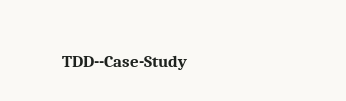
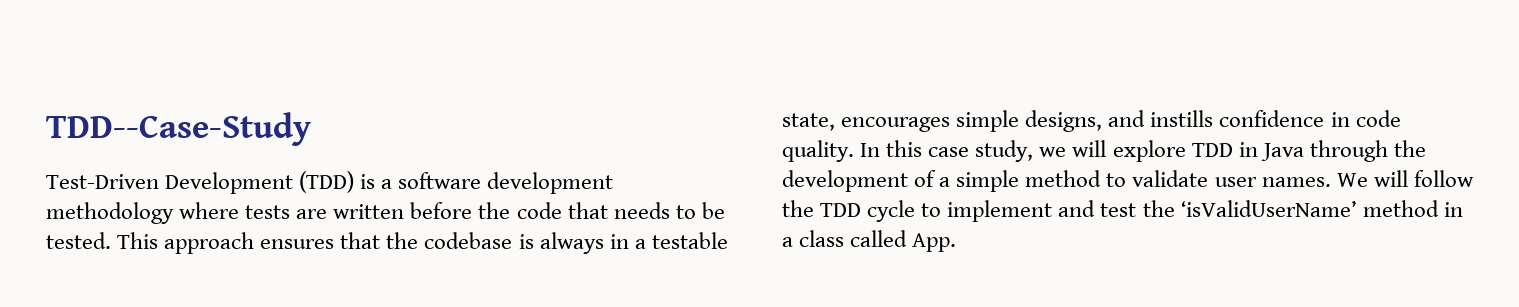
+ Test-Driven Development (TDD) is a software development methodology where tests are written before the code that needs to be tested. This approach ensures that the codebase is always in a testable state, encourages simple designs, and instills confidence in code quality. In this case study, we will explore TDD in Java through the development of a simple method to validate user names. We will follow the TDD cycle to implement and test the ‘isValidUserName’ method in a class called App.

